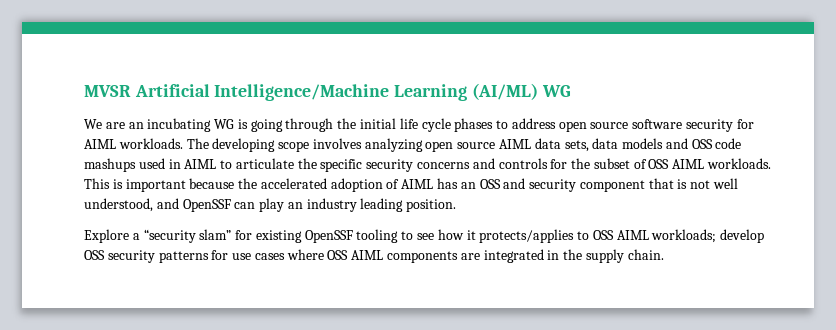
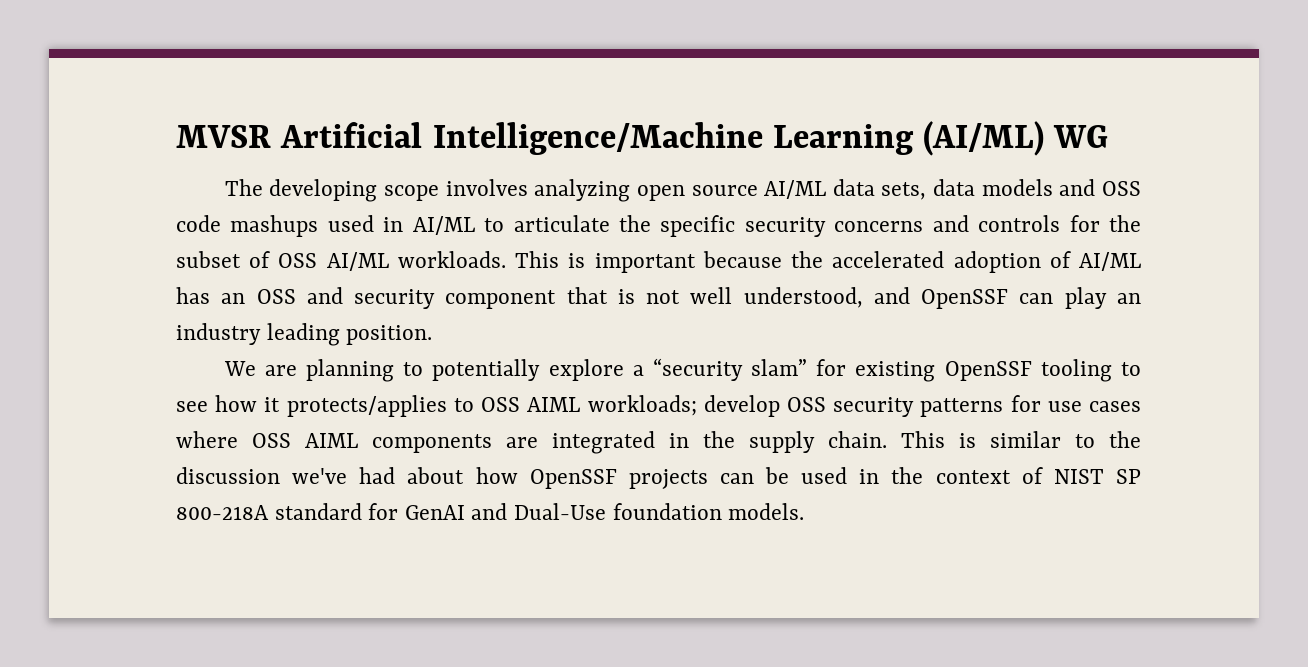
- We are an incubating WG is going through the initial life cycle phases to address open source software security for AIML workloads. The developing scope involves analyzing open source AIML data sets, data models and OSS code mashups used in AIML to articulate the specific security concerns and controls for the subset of OSS AIML workloads.
+ The developing scope involves analyzing open source AI/ML data sets, data models and OSS code mashups used in AI/ML to articulate the specific security concerns and controls for the subset of OSS AI/ML workloads.
- This is important because the accelerated adoption of AIML has an OSS and security component that is not well understood, and OpenSSF can play an industry leading position.
+ This is important because the accelerated adoption of AI/ML has an OSS and security component that is not well understood, and OpenSSF can play an industry leading position.
- Explore a “security slam” for existing OpenSSF tooling to see how it protects/applies to OSS AIML workloads; develop OSS security patterns for use cases where OSS AIML components are integrated in the supply chain.
+ We are planning to potentially explore a “security slam” for existing OpenSSF tooling to see how it protects/applies to OSS AIML workloads; develop OSS security patterns for use cases where OSS AIML components are integrated in the supply chain.
+ This is similar to the discussion we've had about how OpenSSF projects can be used in the context of NIST SP 800-218A standard for GenAI and Dual-Use foundation models.

